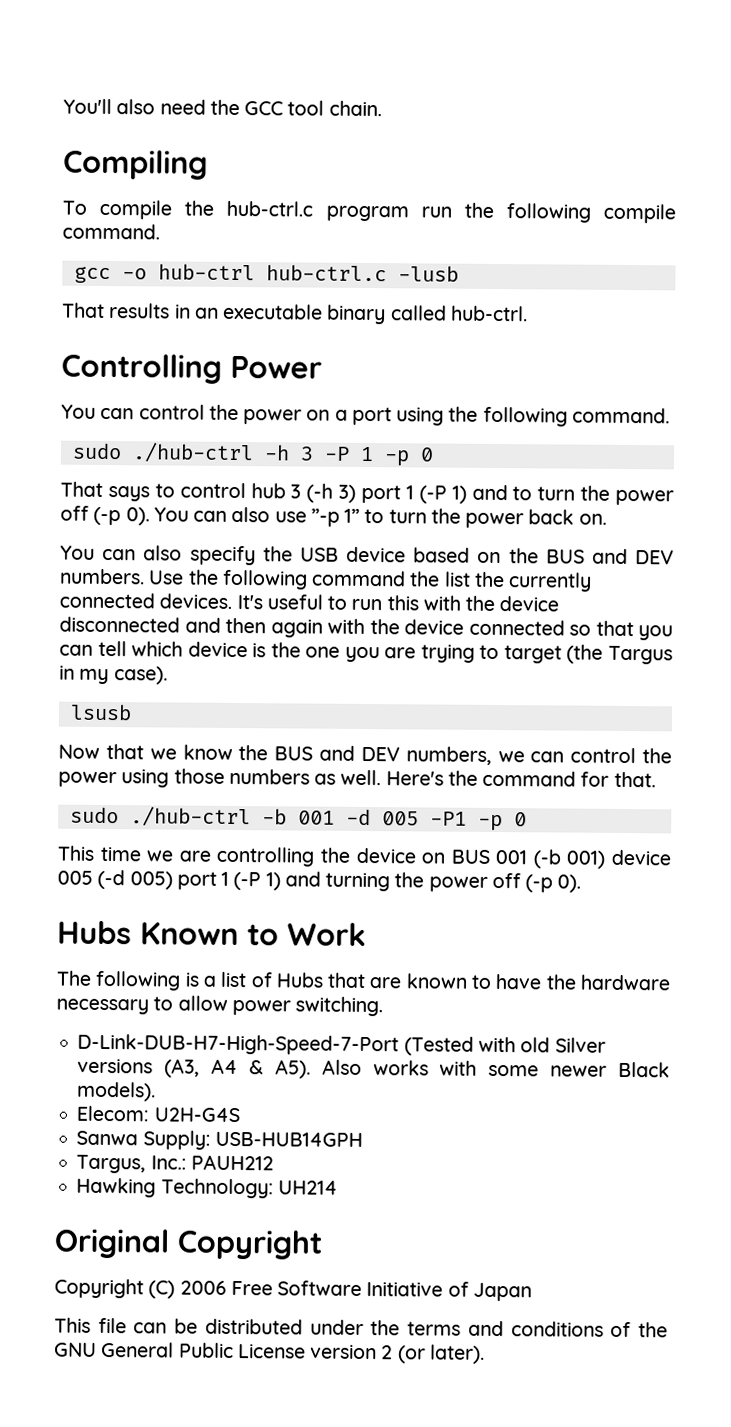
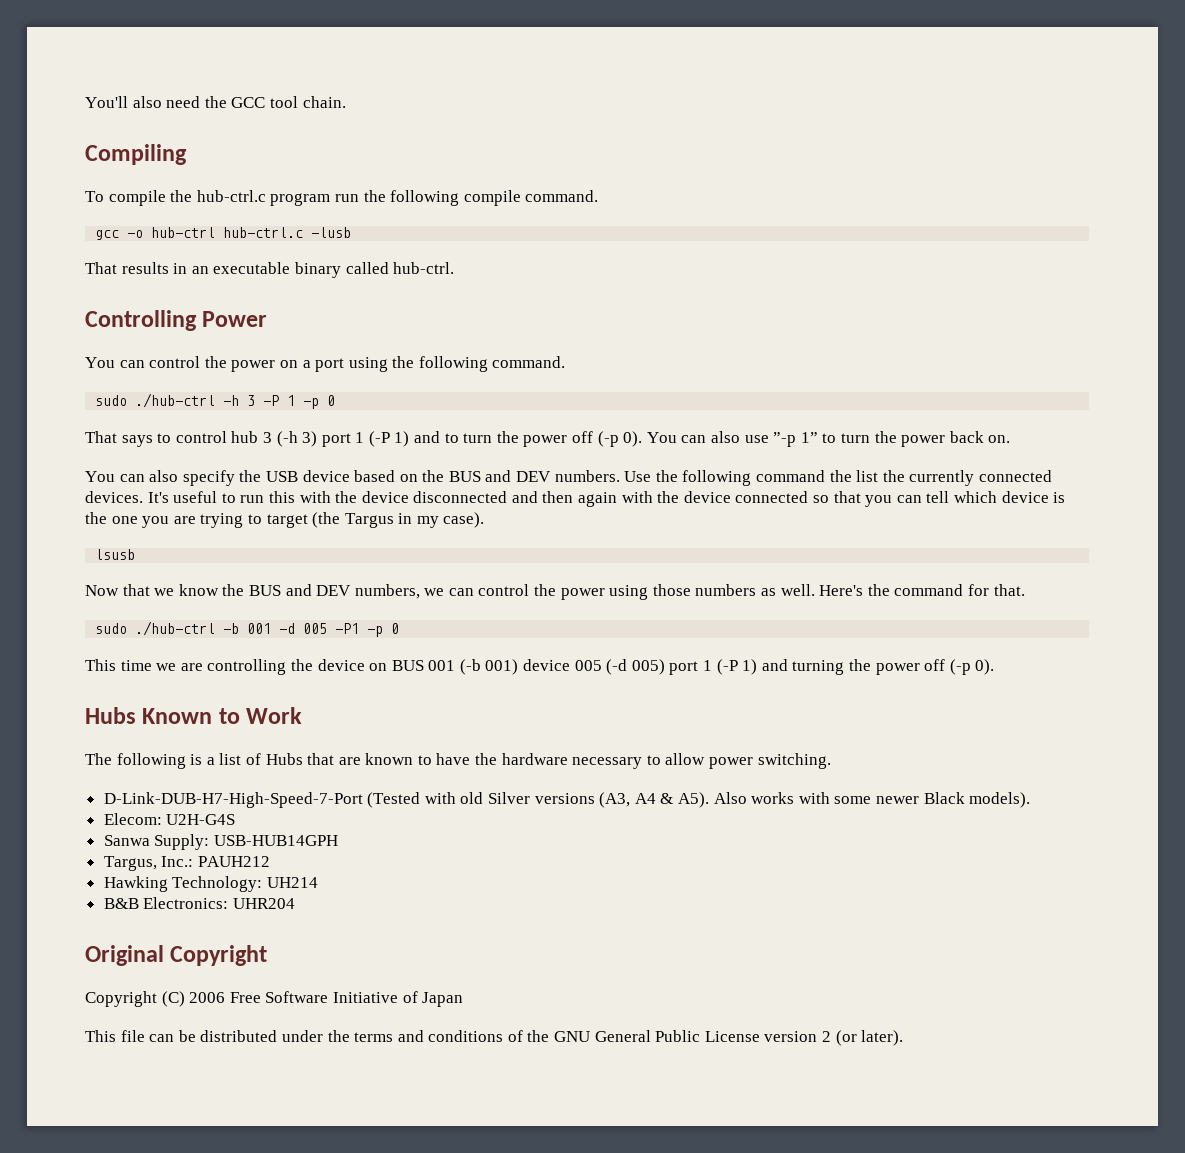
+ B&B Electronics: UHR204

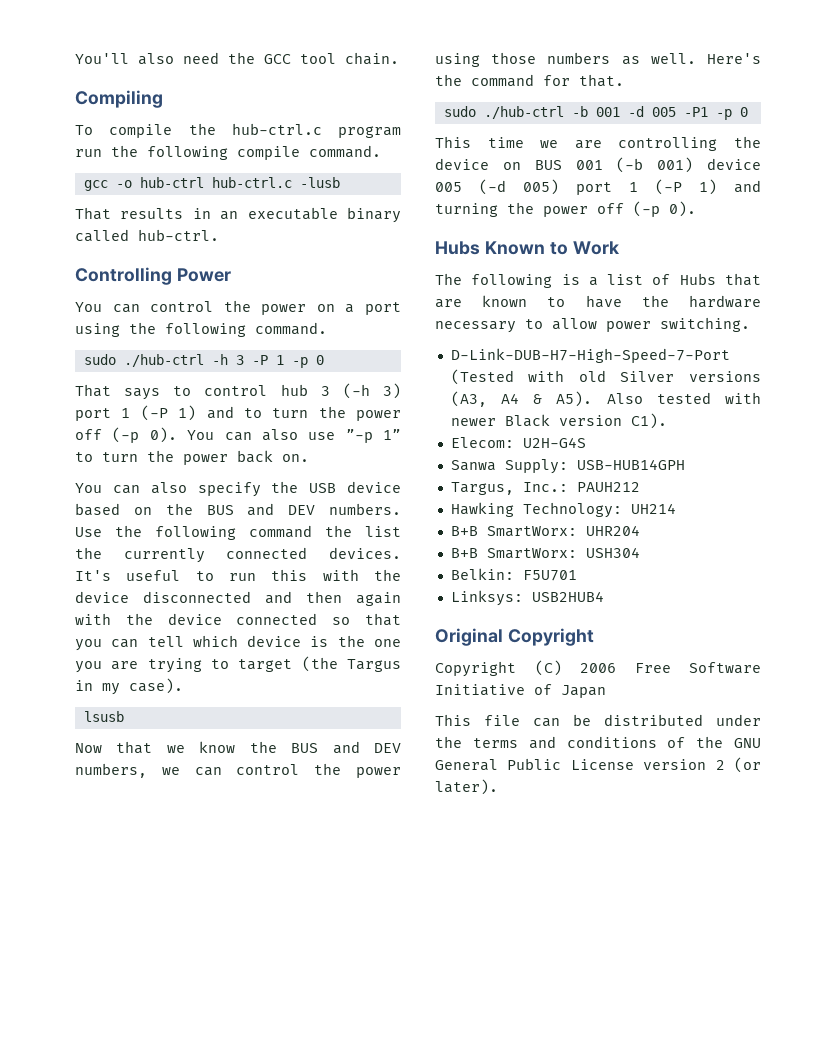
- D-Link-DUB-H7-High-Speed-7-Port (Tested with old Silver versions (A3, A4 & A5). Also works with some newer Black models).
+ D-Link-DUB-H7-High-Speed-7-Port (Tested with old Silver versions (A3, A4 & A5). Also tested with newer Black version C1).
- B&B Electronics: UHR204
+ B+B SmartWorx: UHR204
+ B+B SmartWorx: USH304
+ Belkin: F5U701
+ Linksys: USB2HUB4

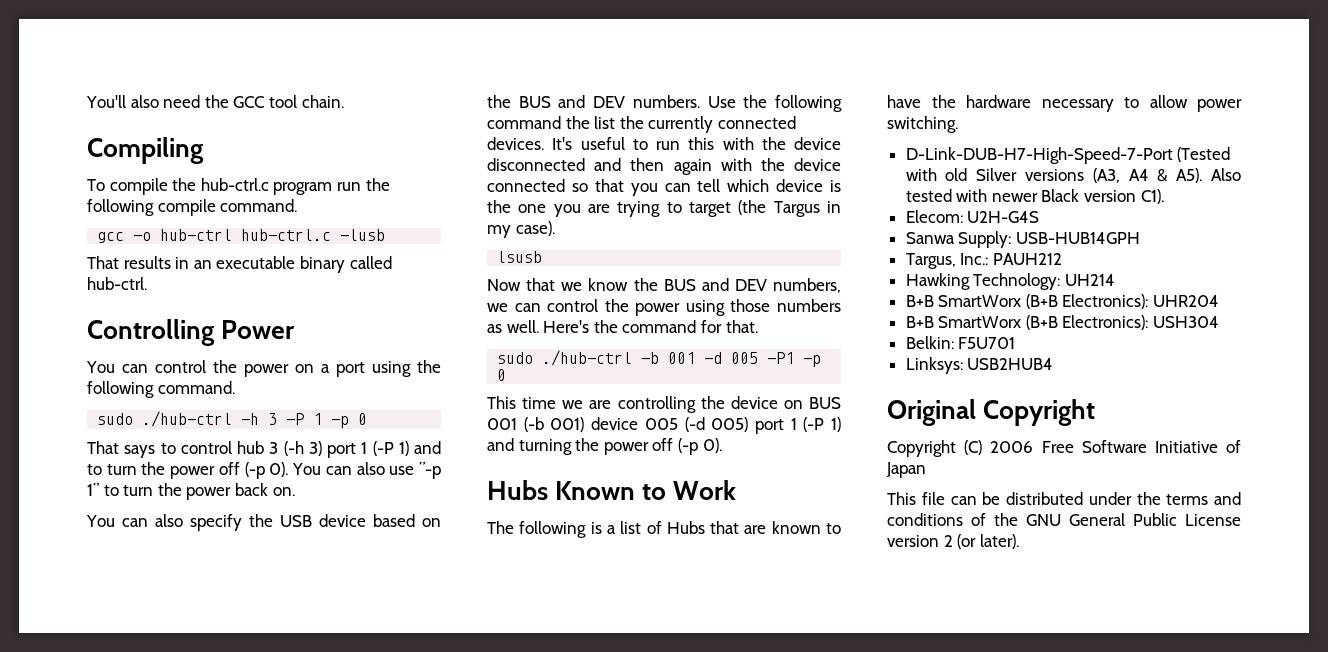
- B+B SmartWorx: UHR204
+ B+B SmartWorx (B+B Electronics): UHR204
- B+B SmartWorx: USH304
+ B+B SmartWorx (B+B Electronics): USH304

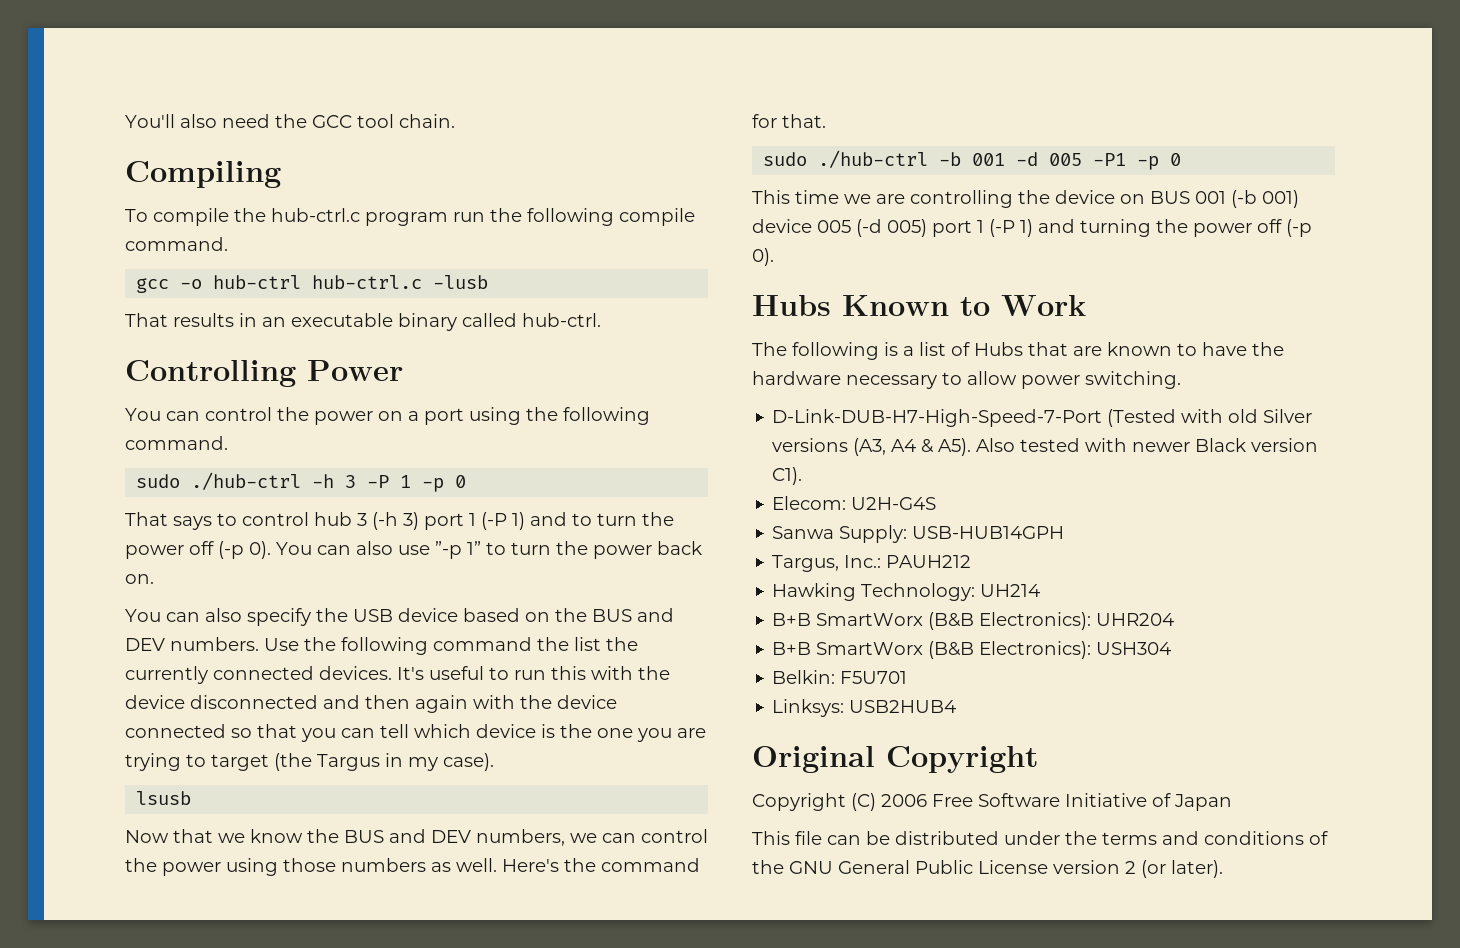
- B+B SmartWorx (B+B Electronics): UHR204
+ B+B SmartWorx (B&B Electronics): UHR204
- B+B SmartWorx (B+B Electronics): USH304
+ B+B SmartWorx (B&B Electronics): USH304

